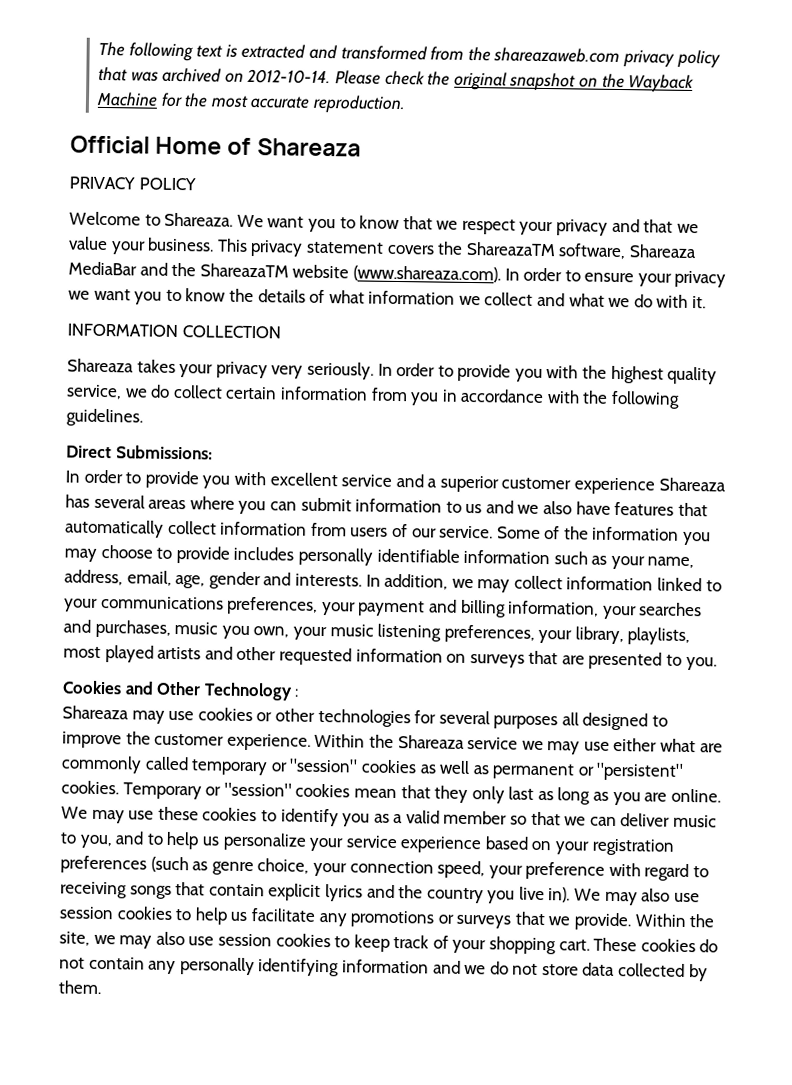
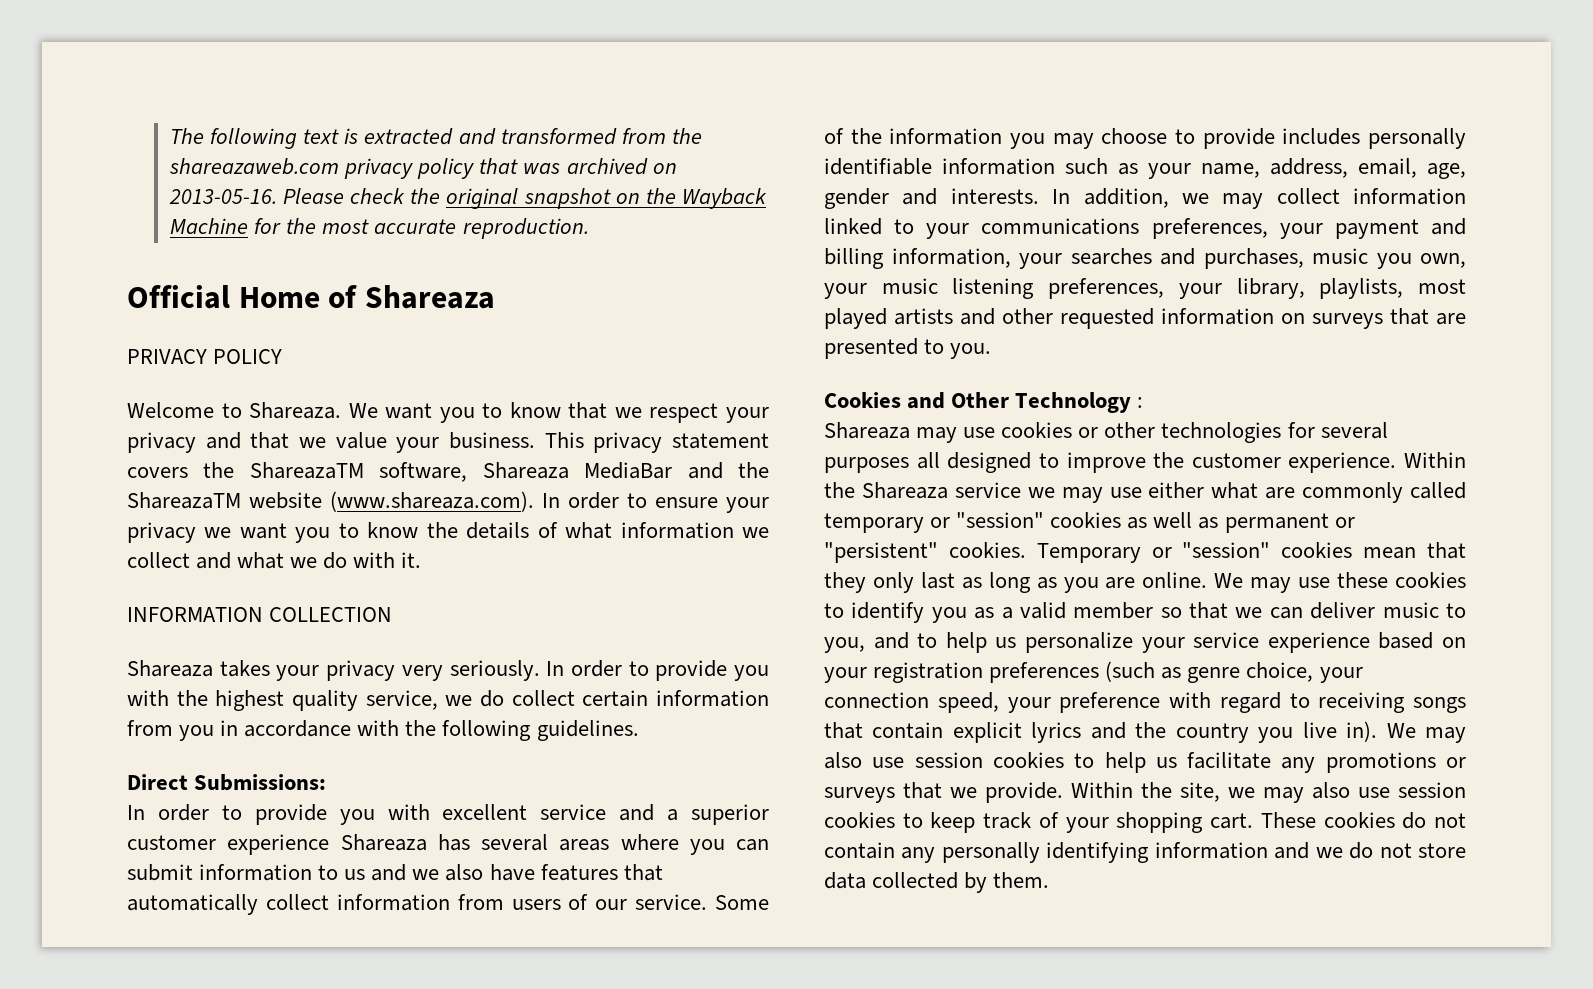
- The following text is extracted and transformed from the shareazaweb.com privacy policy that was archived on 2012-10-14.
+ The following text is extracted and transformed from the shareazaweb.com privacy policy that was archived on 2013-05-16.

